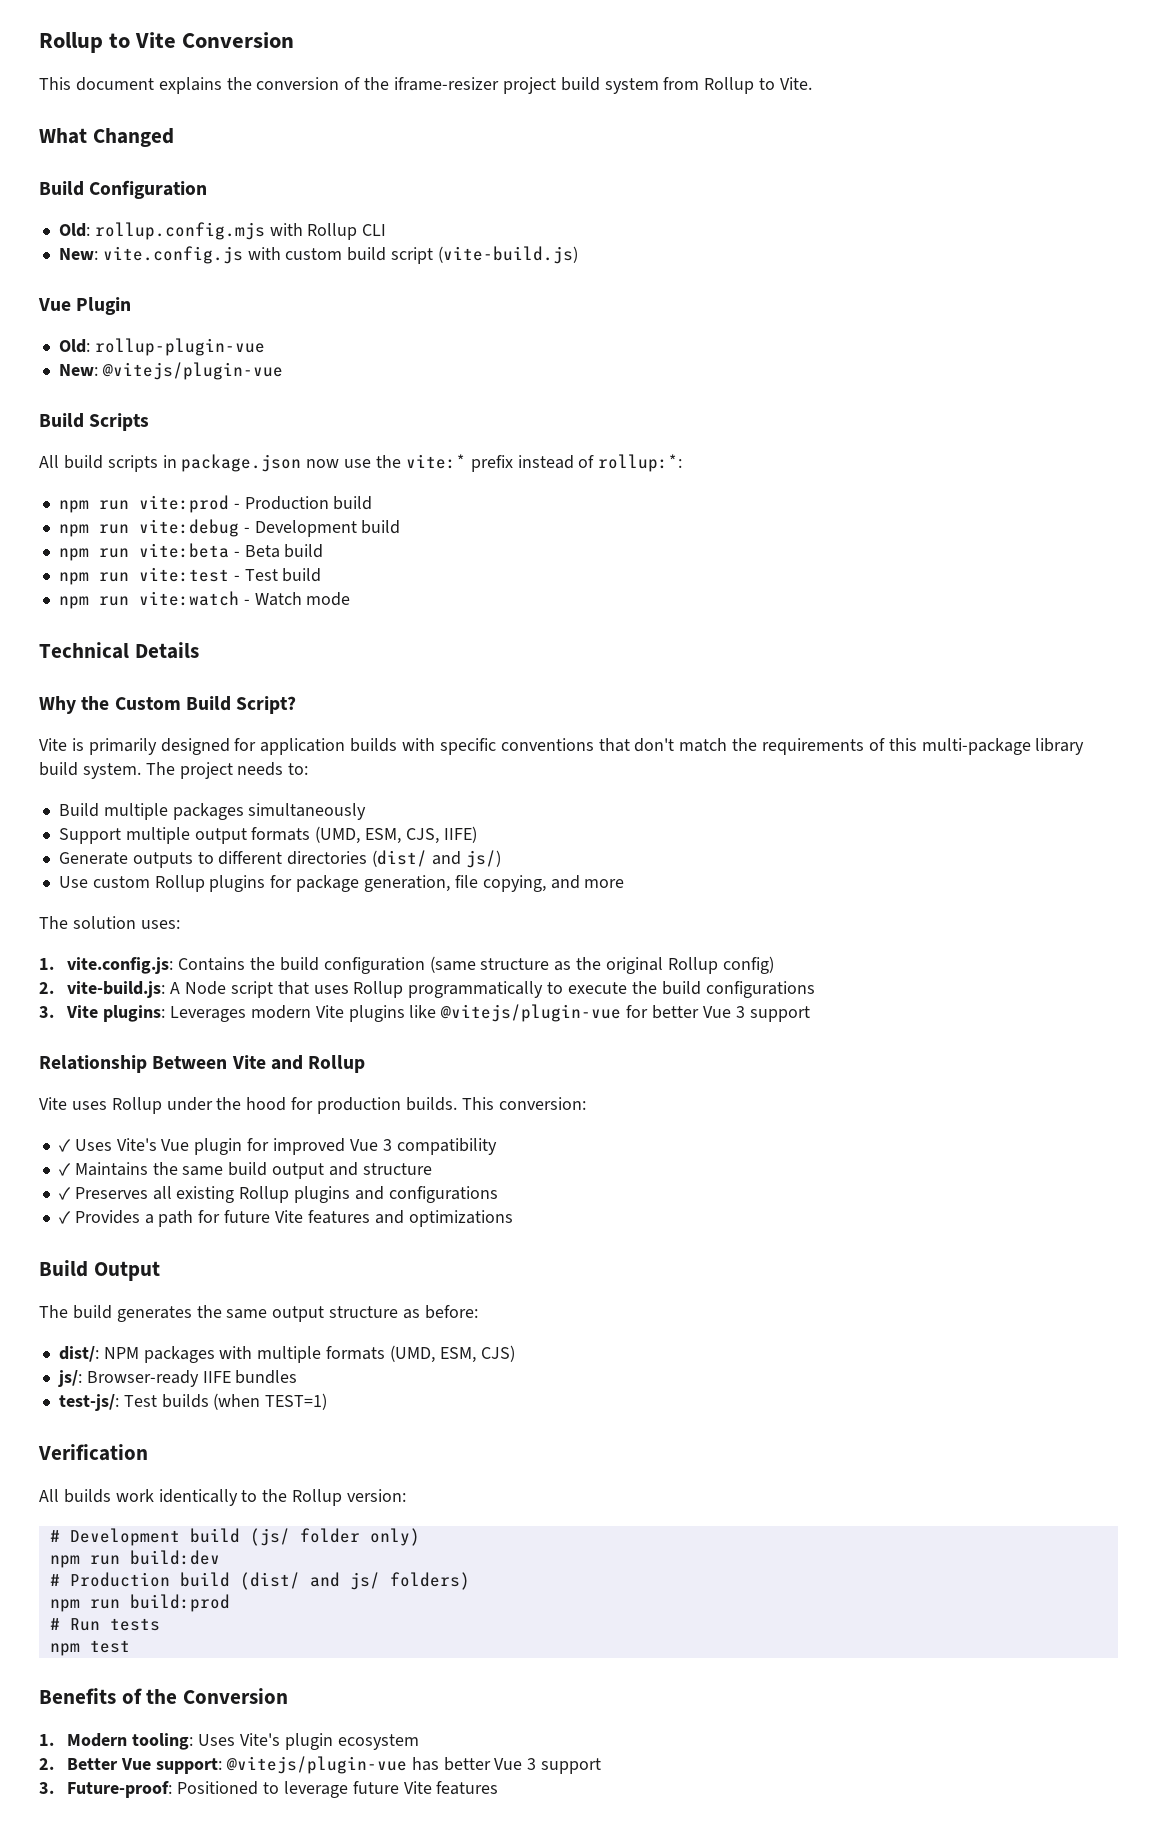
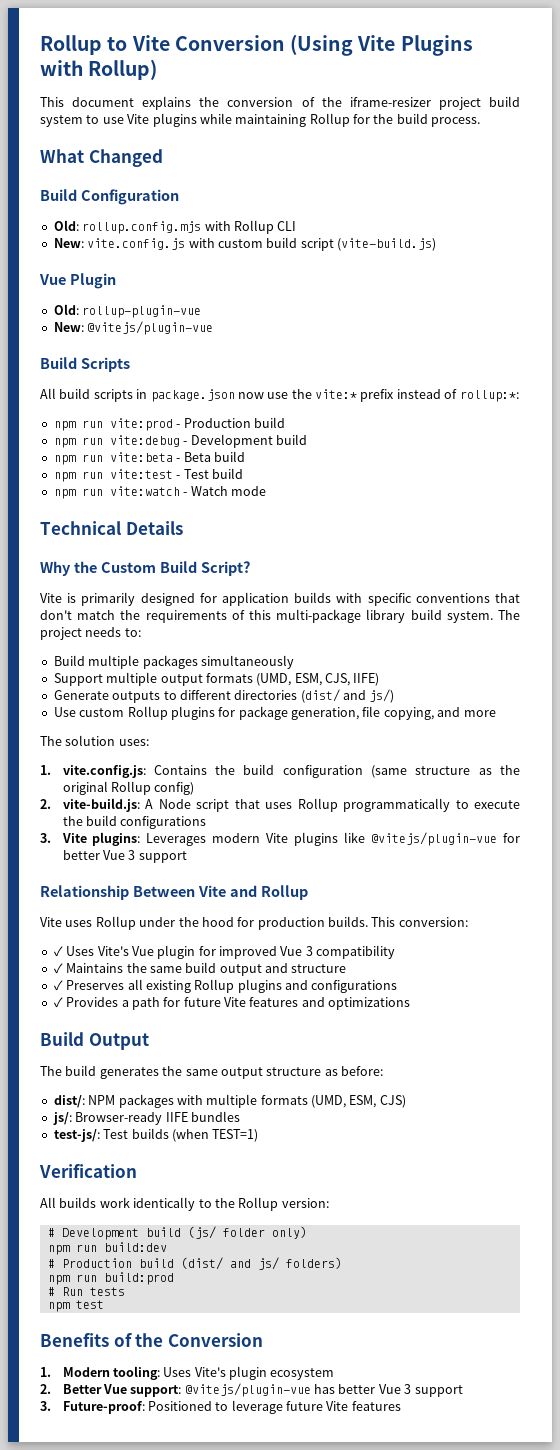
- Rollup to Vite Conversion
+ Rollup to Vite Conversion (Using Vite Plugins with Rollup)
- This document explains the conversion of the iframe-resizer project build system from Rollup to Vite.
+ This document explains the conversion of the iframe-resizer project build system to use Vite plugins while maintaining Rollup for the build process.

